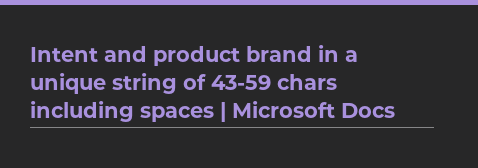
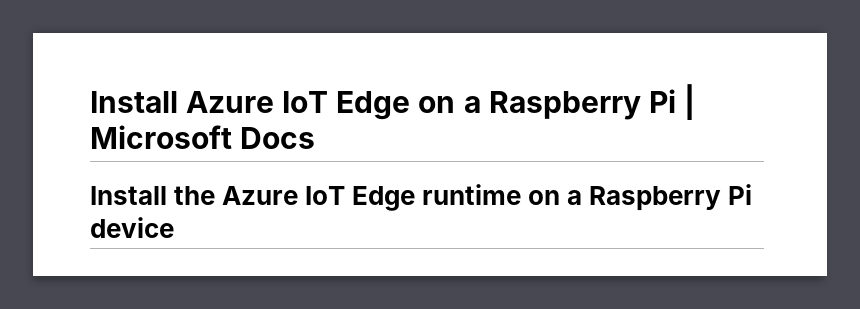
- Intent and product brand in a unique string of 43-59 chars including spaces | Microsoft Docs
+ Install Azure IoT Edge on a Raspberry Pi | Microsoft Docs
+ Install the Azure IoT Edge runtime on a Raspberry Pi device

